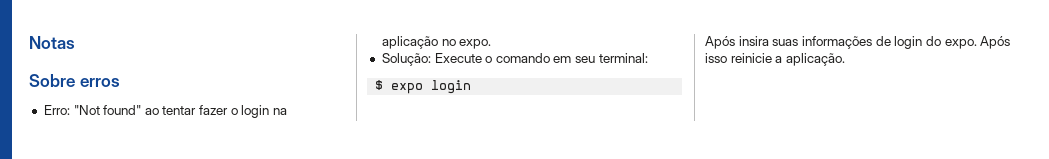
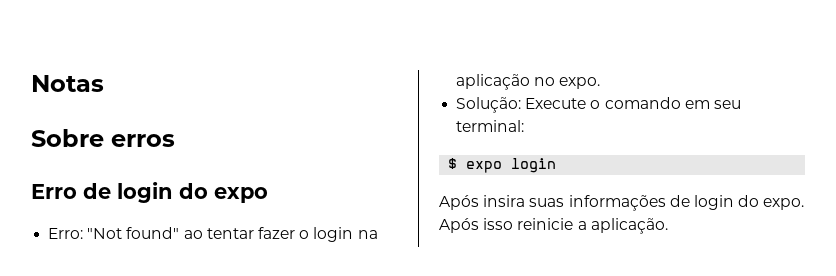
+ Erro de login do expo

